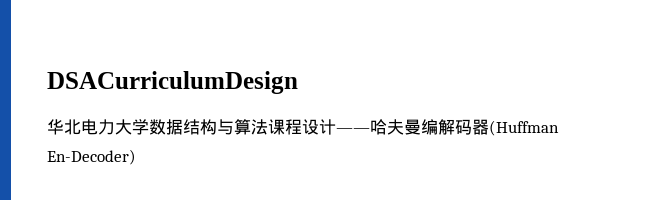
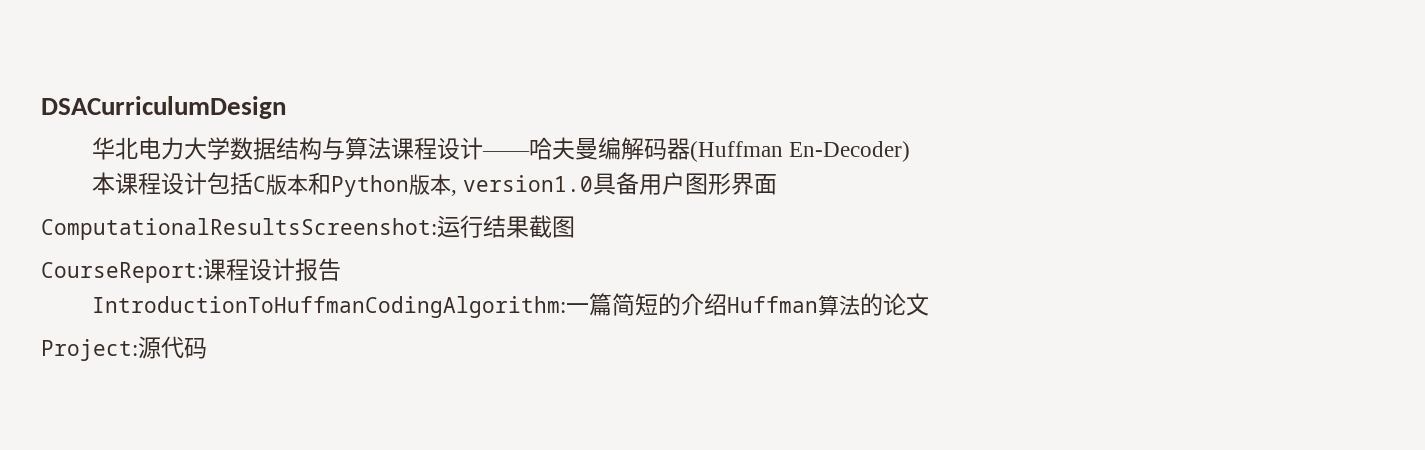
+ 本课程设计包括C版本和Python版本, version1.0具备用户图形界面
+ ComputationalResultsScreenshot:运行结果截图
+ CourseReport:课程设计报告
+ IntroductionToHuffmanCodingAlgorithm:一篇简短的介绍Huffman算法的论文
+ Project:源代码

